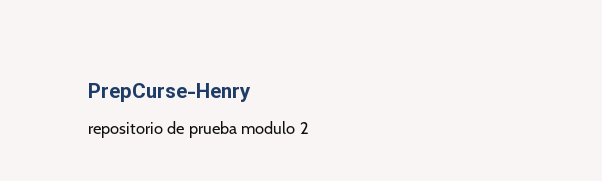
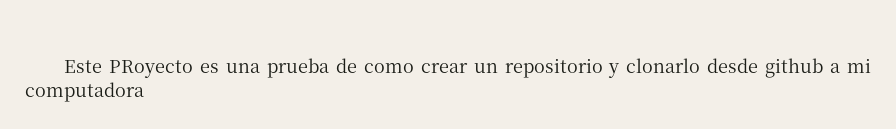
- PrepCurse-Henry
- repositorio de prueba modulo 2
+ Este PRoyecto es una prueba de como crear un repositorio y clonarlo desde github a mi computadora

